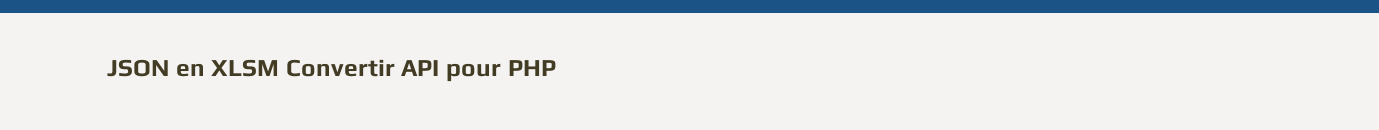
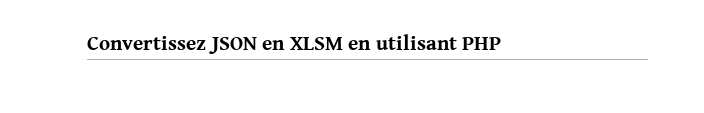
- JSON en XLSM Convertir API pour PHP
+ Convertissez JSON en XLSM en utilisant PHP

